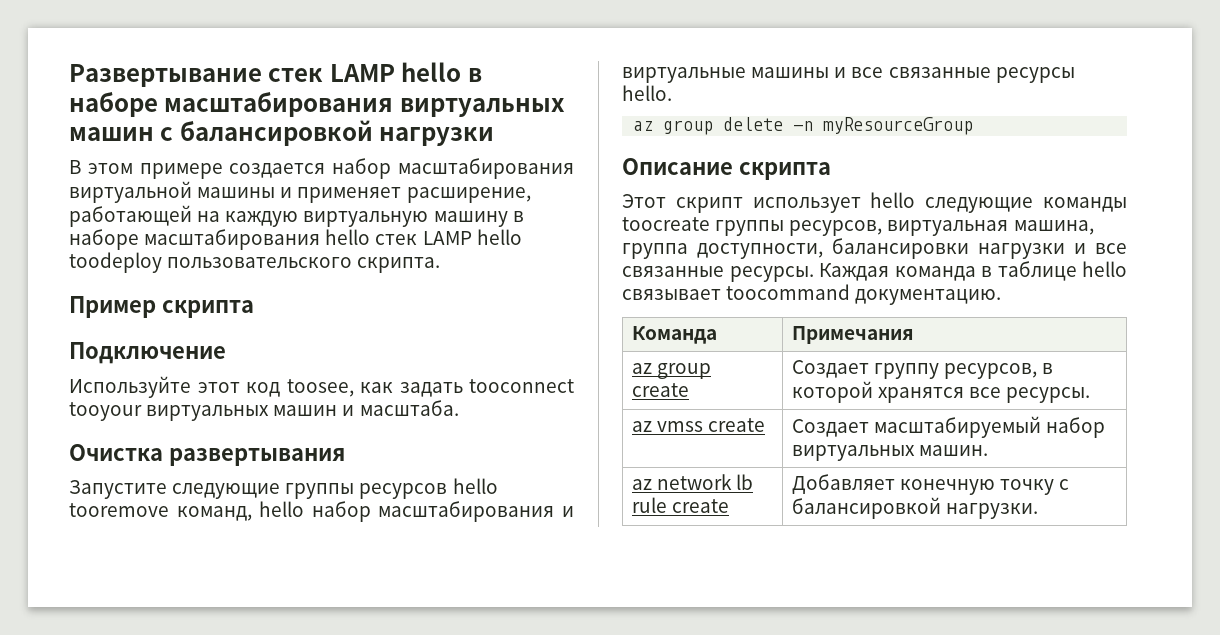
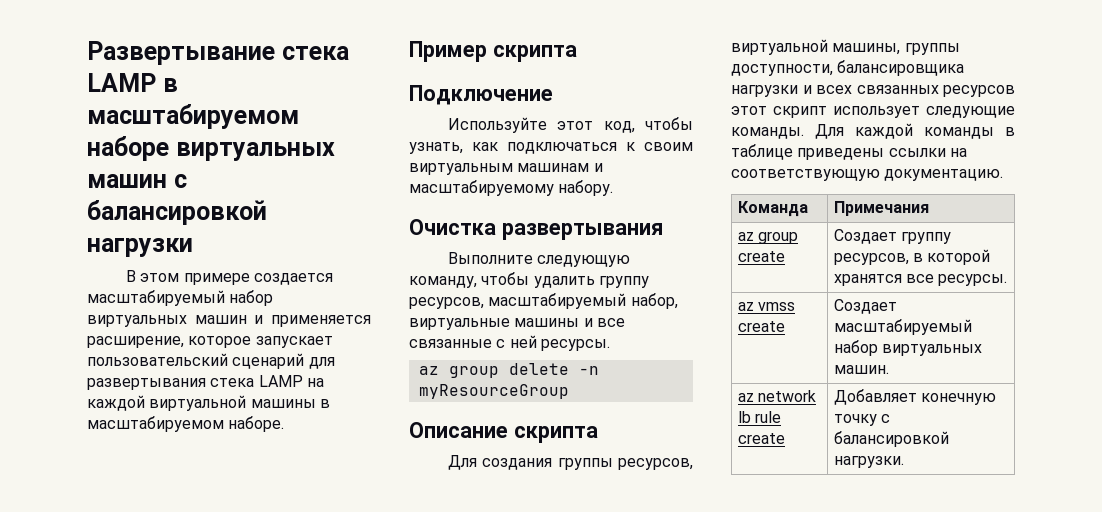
- Развертывание стек LAMP hello в наборе масштабирования виртуальных машин с балансировкой нагрузки
+ Развертывание стека LAMP в масштабируемом наборе виртуальных машин с балансировкой нагрузки
- В этом примере создается набор масштабирования виртуальной машины и применяет расширение, работающей на каждую виртуальную машину в наборе масштабирования hello стек LAMP hello toodeploy пользовательского скрипта.
+ В этом примере создается масштабируемый набор виртуальных машин и применяется расширение, которое запускает пользовательский сценарий для развертывания стека LAMP на каждой виртуальной машины в масштабируемом наборе.
- Используйте этот код toosee, как задать tooconnect tooyour виртуальных машин и масштаба.
+ Используйте этот код, чтобы узнать, как подключаться к своим виртуальным машинам и масштабируемому набору.
  Очистка развертывания
- Запустите следующие группы ресурсов hello tooremove команд, hello набор масштабирования и виртуальные машины и все связанные ресурсы hello.
+ Выполните следующую команду, чтобы удалить группу ресурсов, масштабируемый набор, виртуальные машины и все связанные с ней ресурсы.
- Этот скрипт использует hello следующие команды toocreate группы ресурсов, виртуальная машина, группа доступности, балансировки нагрузки и все связанные ресурсы. Каждая команда в таблице hello связывает toocommand документацию.
+ Для создания группы ресурсов, виртуальной машины, группы доступности, балансировщика нагрузки и всех связанных ресурсов этот скрипт использует следующие команды. Для каждой команды в таблице приведены ссылки на соответствующую документацию.

